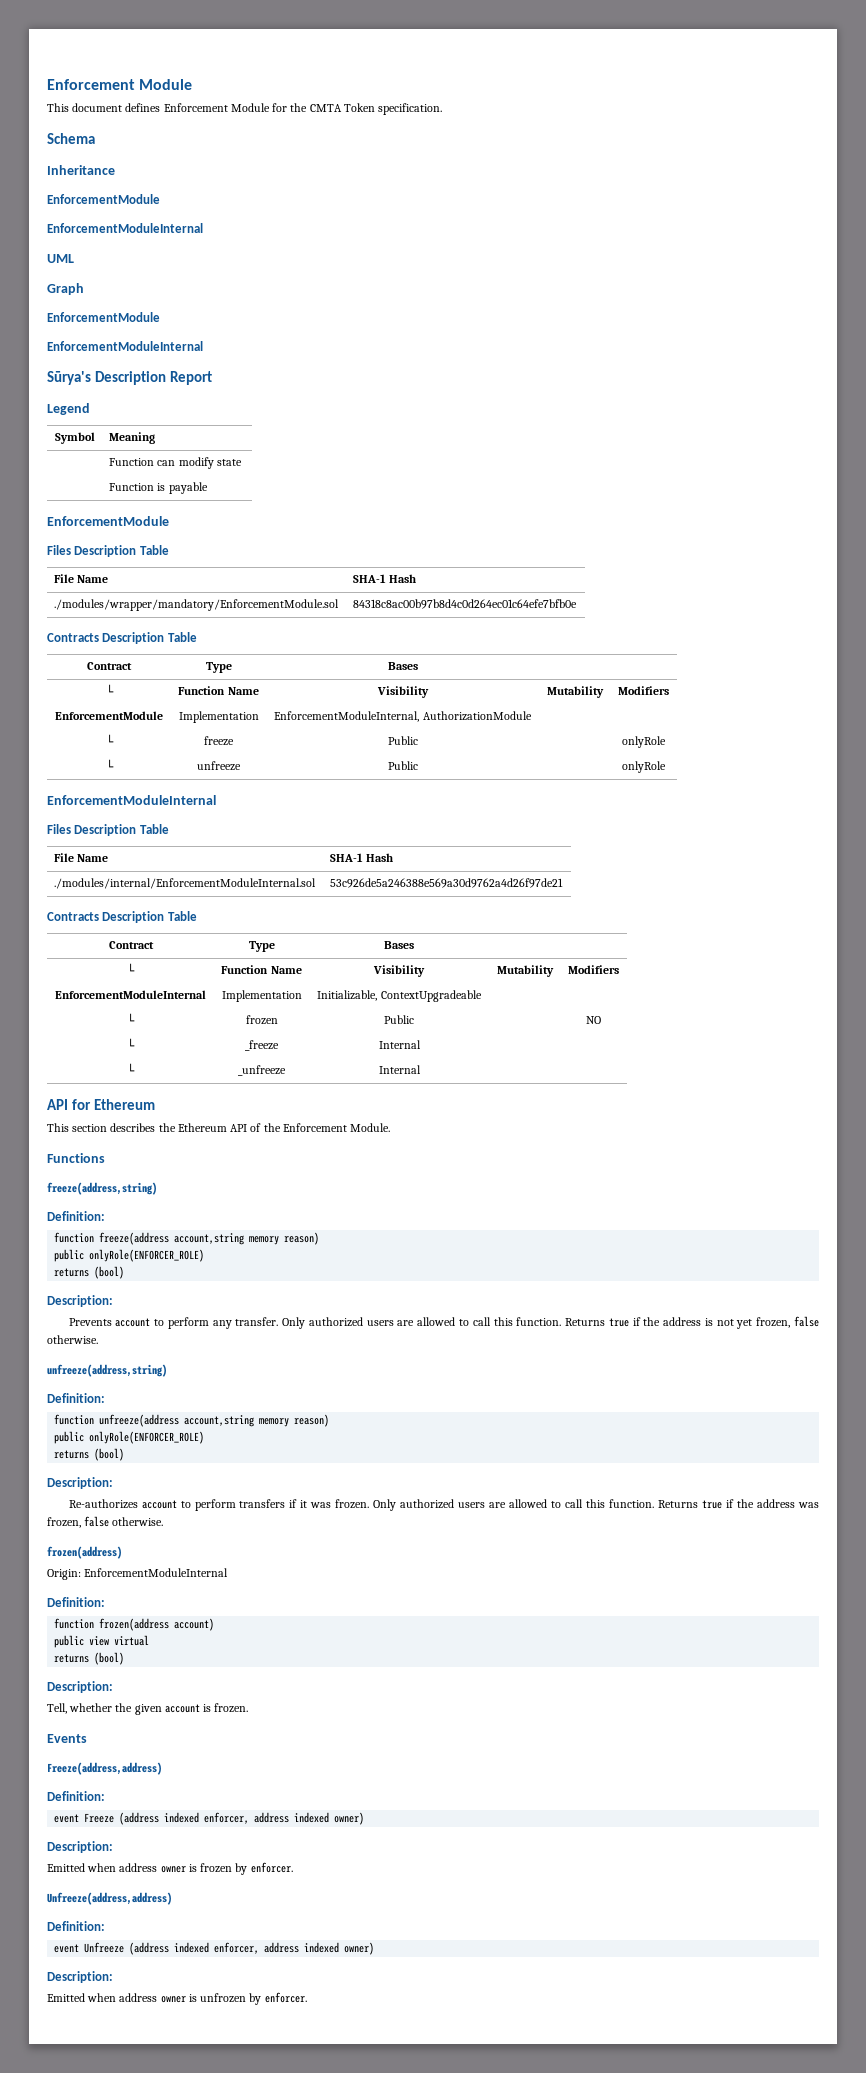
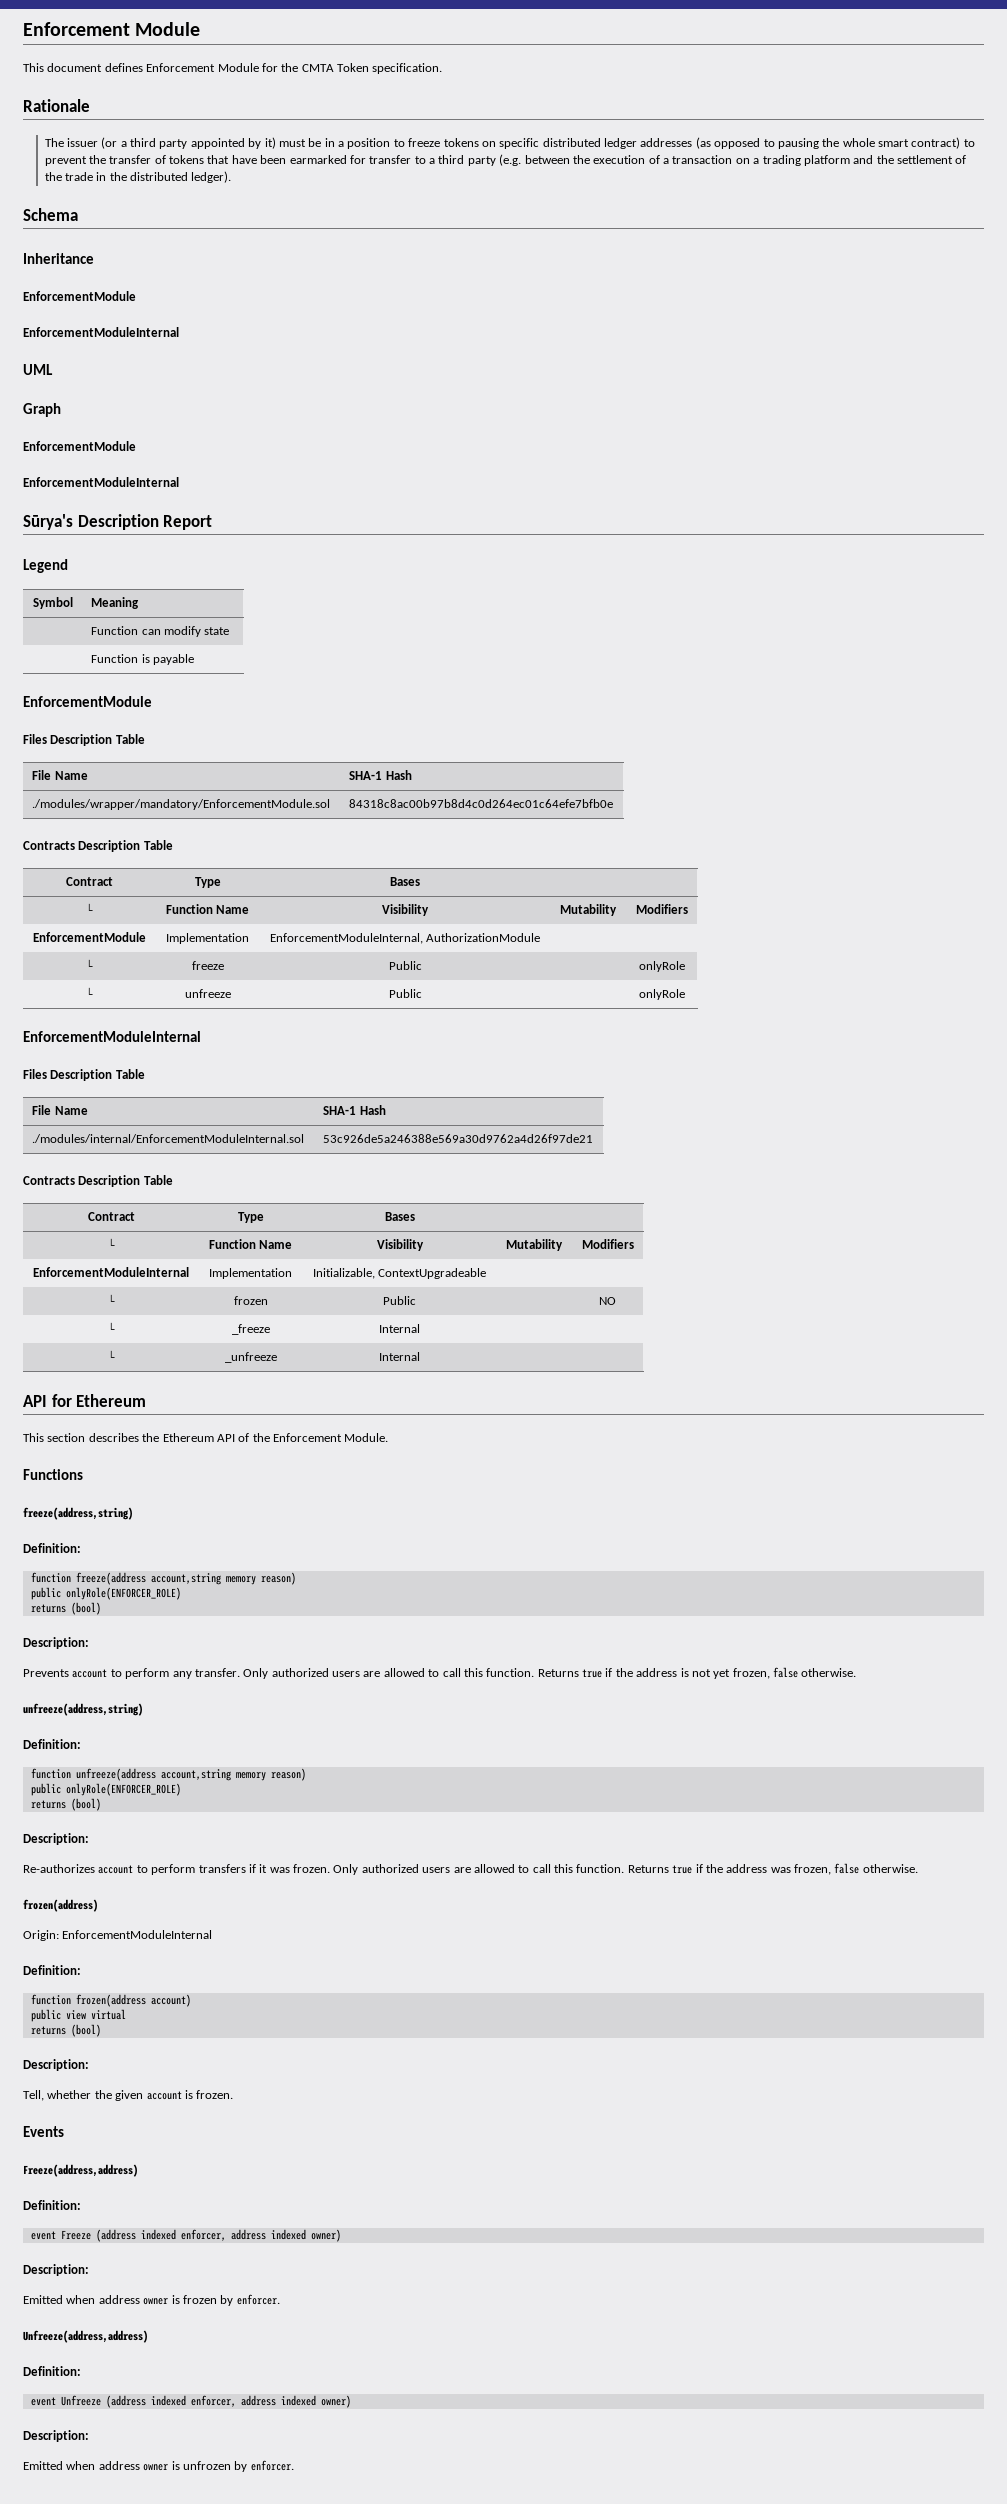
+ Rationale
+ The issuer (or a third party appointed by it) must be in a position to freeze tokens on specific distributed ledger addresses (as opposed to pausing the whole smart contract) to prevent the transfer of tokens that have been earmarked for transfer to a third party (e.g. between the execution of a transaction on a trading platform and the settlement of the trade in the distributed ledger).

